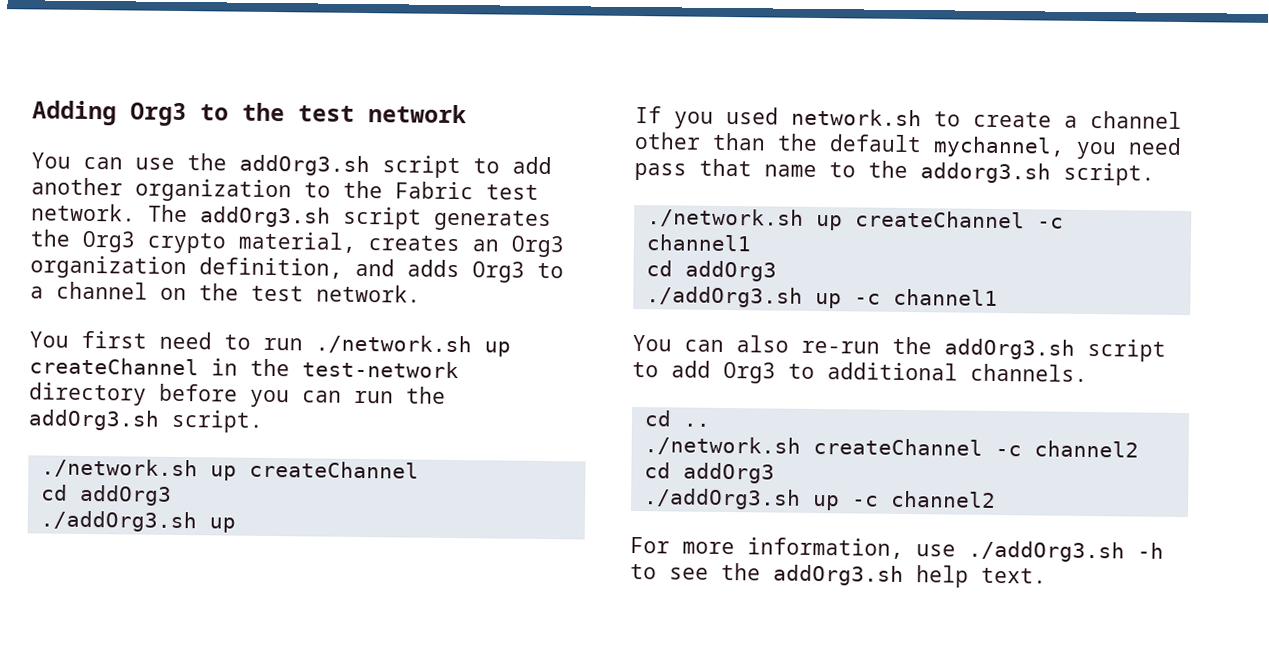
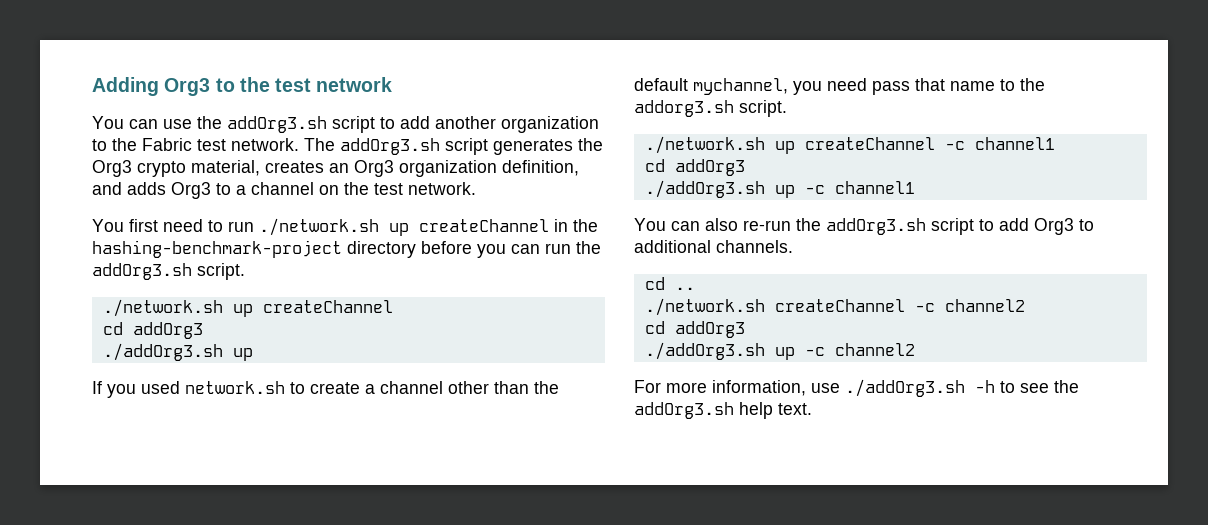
- You first need to run ./network.sh up createChannel in the test-network directory before you can run the addOrg3.sh script.
+ You first need to run ./network.sh up createChannel in the hashing-benchmark-project directory before you can run the addOrg3.sh script.

